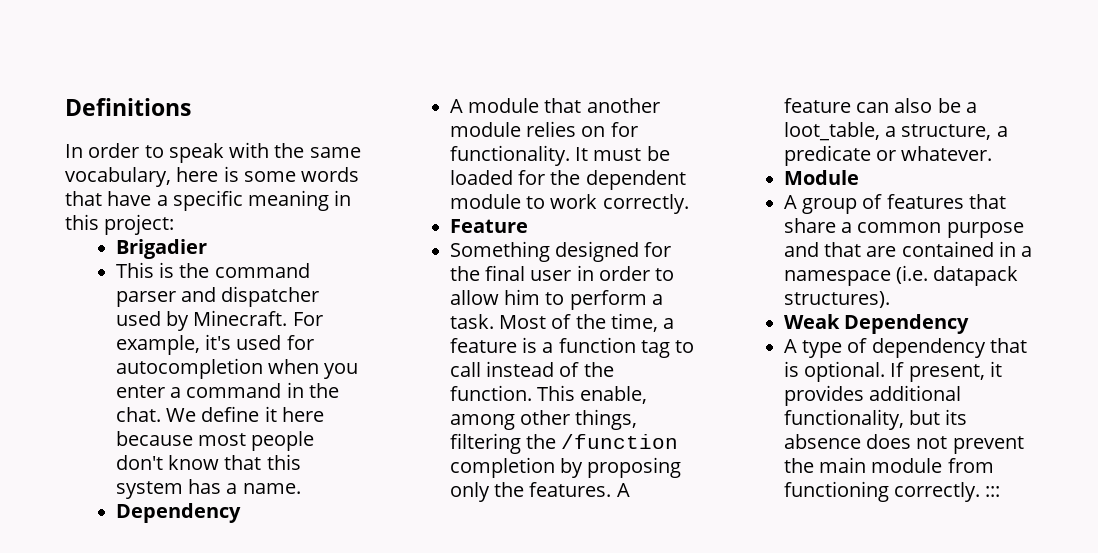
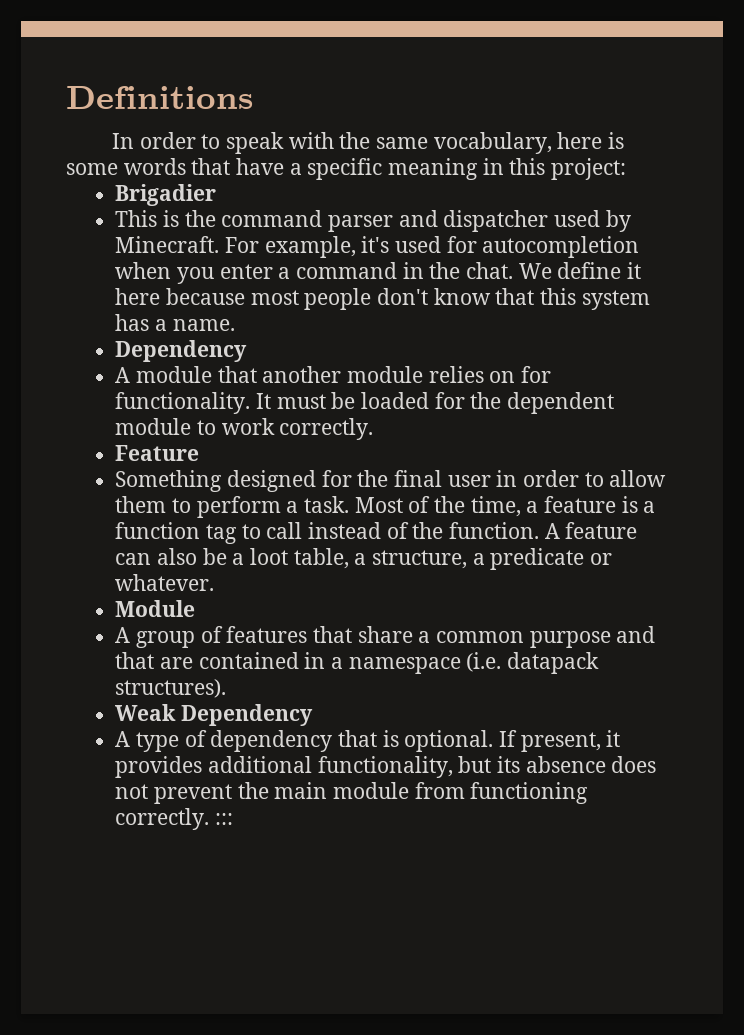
- Something designed for the final user in order to allow him to perform a task.
+ Something designed for the final user in order to allow them to perform a task.
- This enable, among other things, filtering the /function completion by proposing only the features.
- A feature can also be a loot_table, a structure, a predicate or whatever.
+ A feature can also be a loot table, a structure, a predicate or whatever.

